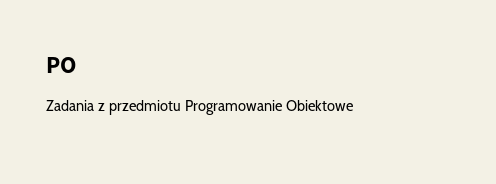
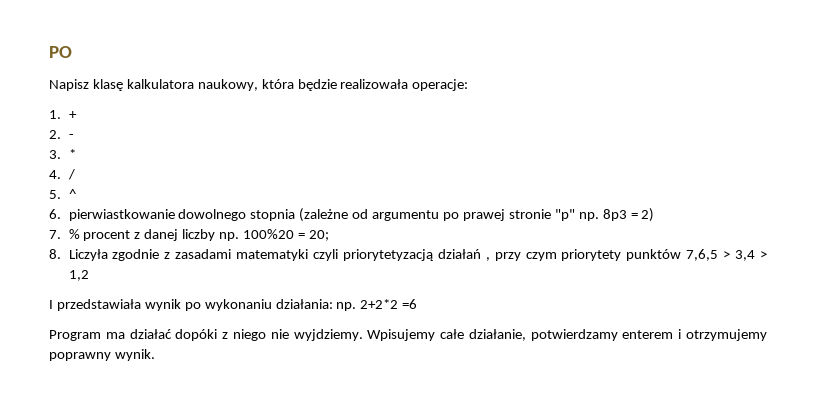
- Zadania z przedmiotu Programowanie Obiektowe
+ Napisz klasę kalkulatora naukowy, która będzie realizowała operacje:
+ 1. +
+ 2. -
+ 3. *
+ 4. /
+ 5. ^
+ 6. pierwiastkowanie dowolnego stopnia (zależne od argumentu po prawej stronie "p" np. 8p3 = 2)
+ 7. % procent z danej liczby np. 100%20 = 20;
+ 8. Liczyła zgodnie z zasadami matematyki czyli priorytetyzacją działań , przy czym priorytety punktów 7,6,5 > 3,4 > 1,2
+ I przedstawiała wynik po wykonaniu działania: np. 2+2*2 =6
+ Program ma działać dopóki z niego nie wyjdziemy. Wpisujemy całe działanie, potwierdzamy enterem i otrzymujemy poprawny wynik.

